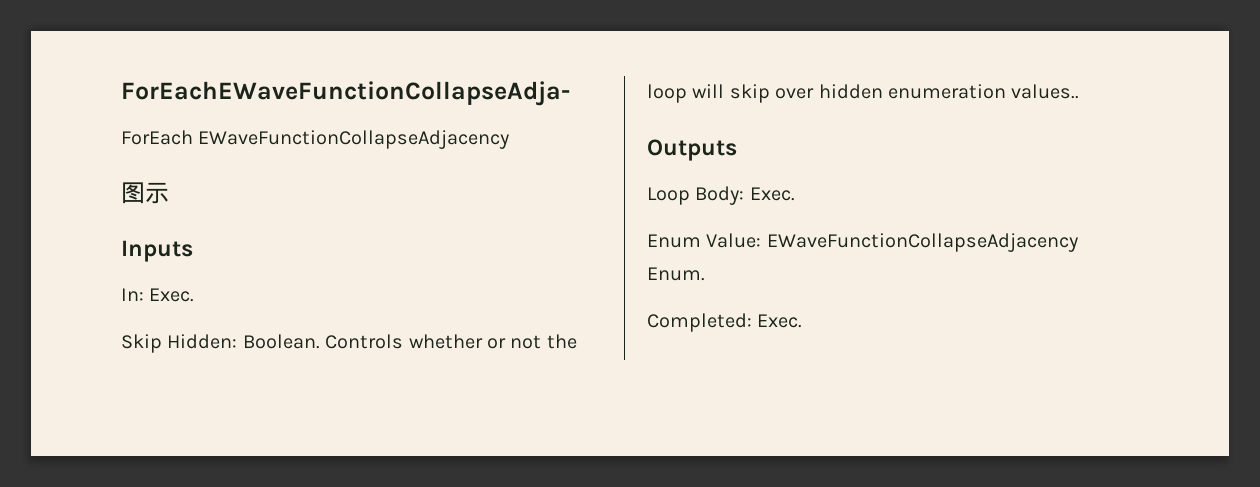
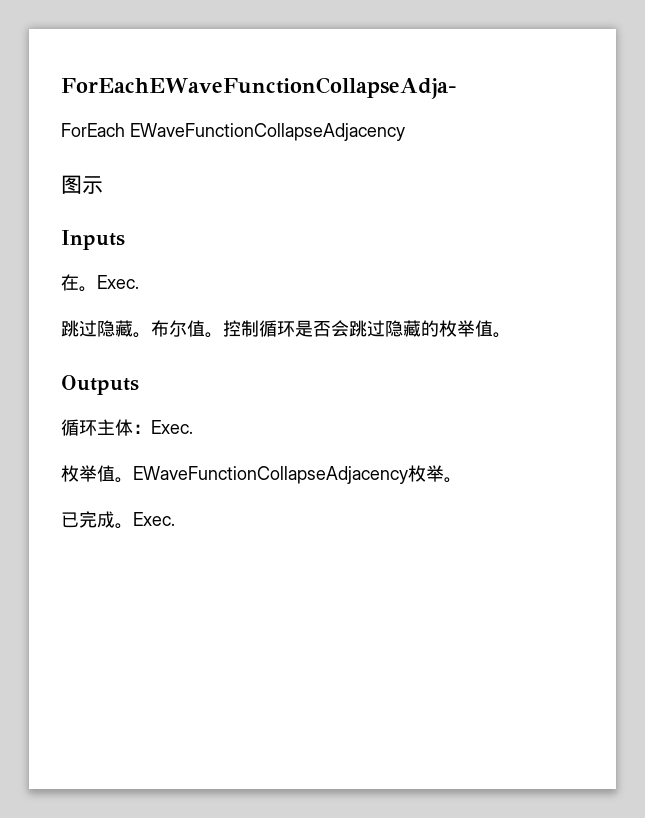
- In: Exec.
- Skip Hidden: Boolean. Controls whether or not the loop will skip over hidden enumeration values..
+ 在。Exec.
+ 跳过隐藏。布尔值。控制循环是否会跳过隐藏的枚举值。
- Loop Body: Exec.
- Enum Value: EWaveFunctionCollapseAdjacency Enum.
- Completed: Exec.
+ 循环主体：Exec.
+ 枚举值。EWaveFunctionCollapseAdjacency枚举。
+ 已完成。Exec.

